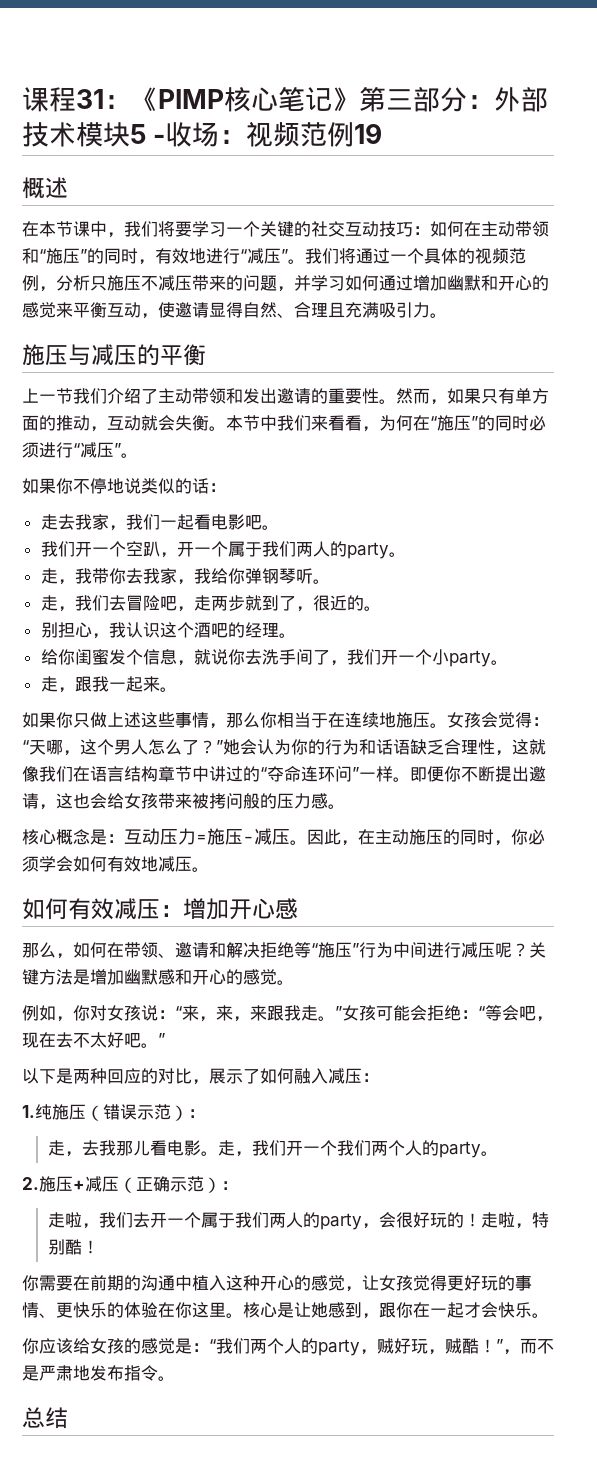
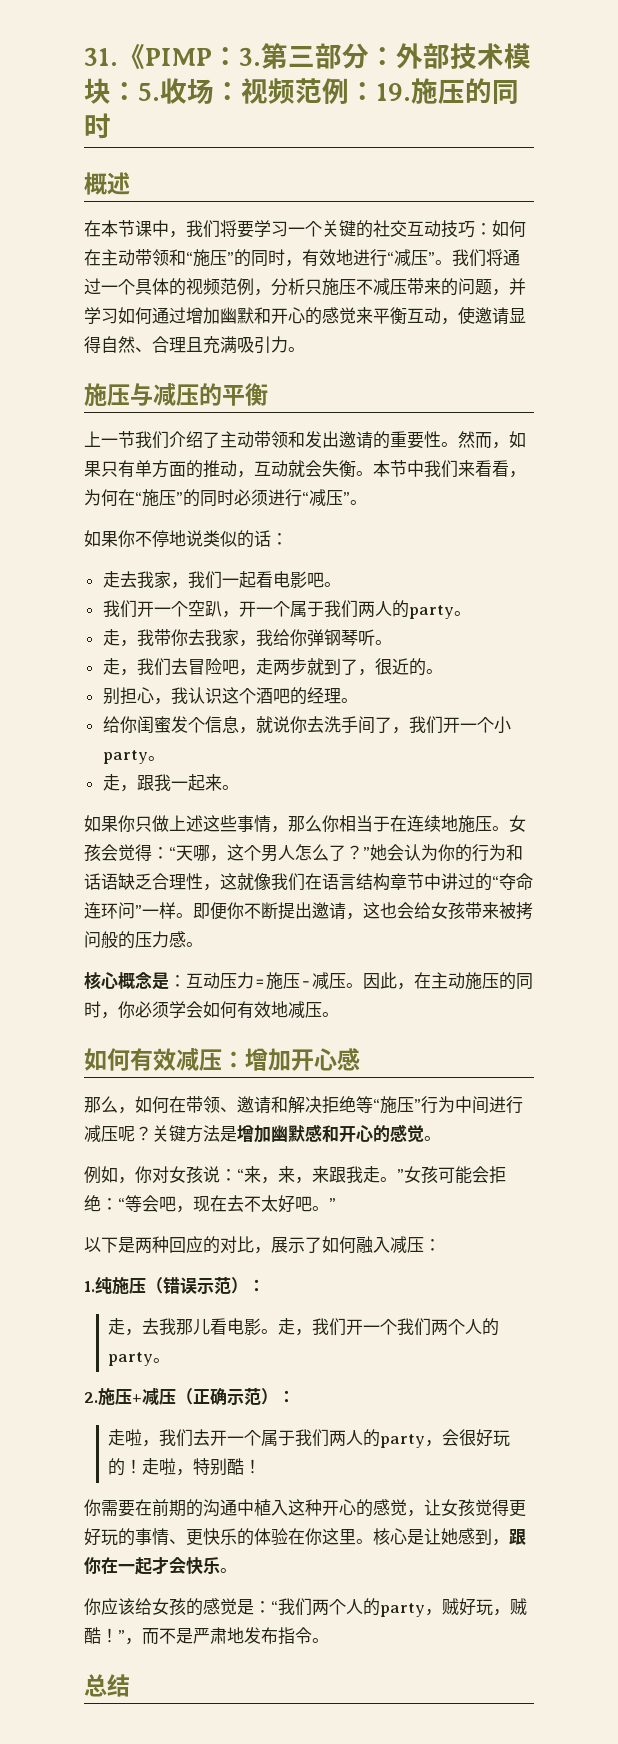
- 课程31：《PIMP核心笔记》第三部分：外部技术模块5 -收场：视频范例19
+ 31.《PIMP：3.第三部分：外部技术模块：5.收场：视频范例：19.施压的同时

